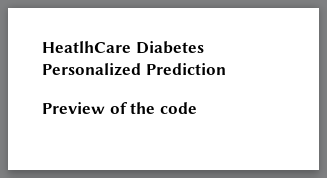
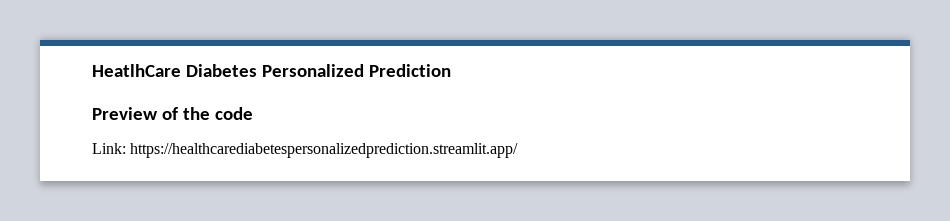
+ Link: https://healthcarediabetespersonalizedprediction.streamlit.app/

